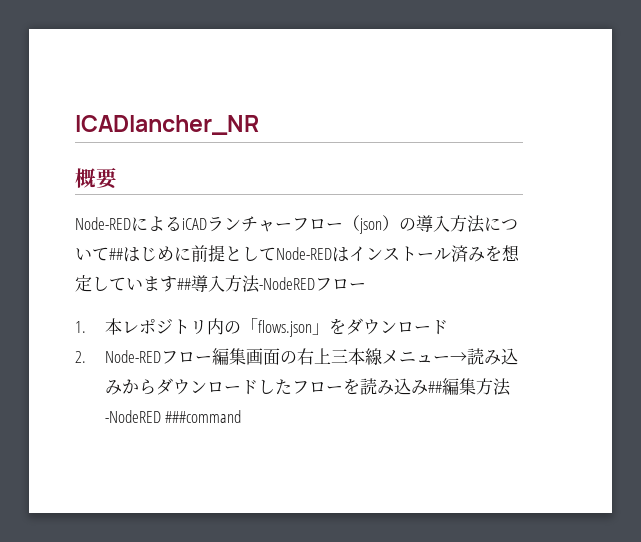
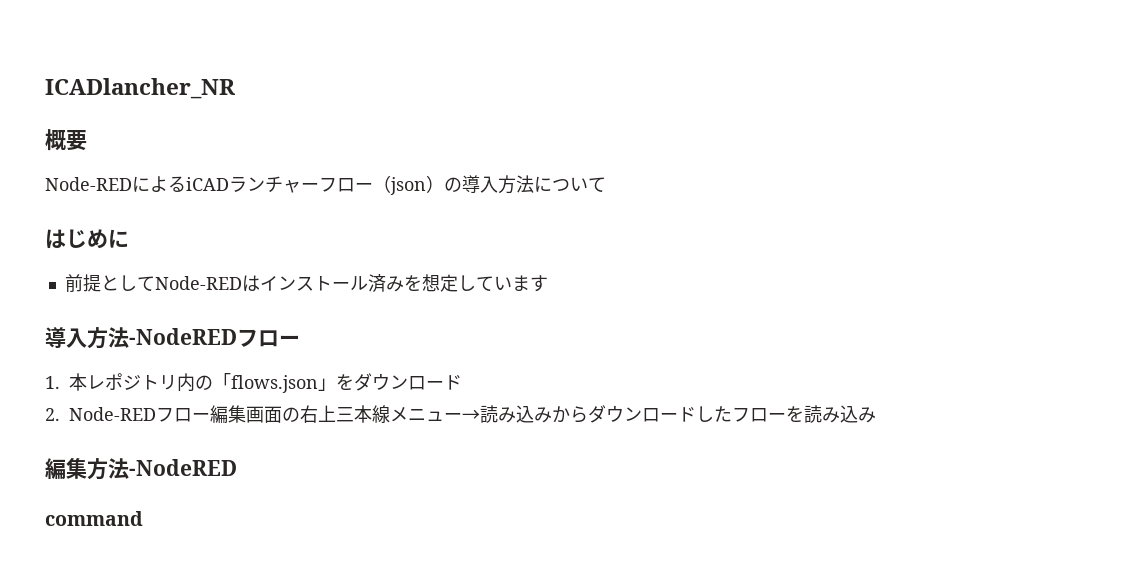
- Node-REDによるiCADランチャーフロー（json）の導入方法について##はじめに前提としてNode-REDはインストール済みを想定しています##導入方法-NodeREDフロー
+ Node-REDによるiCADランチャーフロー（json）の導入方法について
+ はじめに
+ 前提としてNode-REDはインストール済みを想定しています
+ 導入方法-NodeREDフロー
- 2. Node-REDフロー編集画面の右上三本線メニュー→読み込みからダウンロードしたフローを読み込み##編集方法-NodeRED ###command
+ 2. Node-REDフロー編集画面の右上三本線メニュー→読み込みからダウンロードしたフローを読み込み
+ 編集方法-NodeRED
+ command

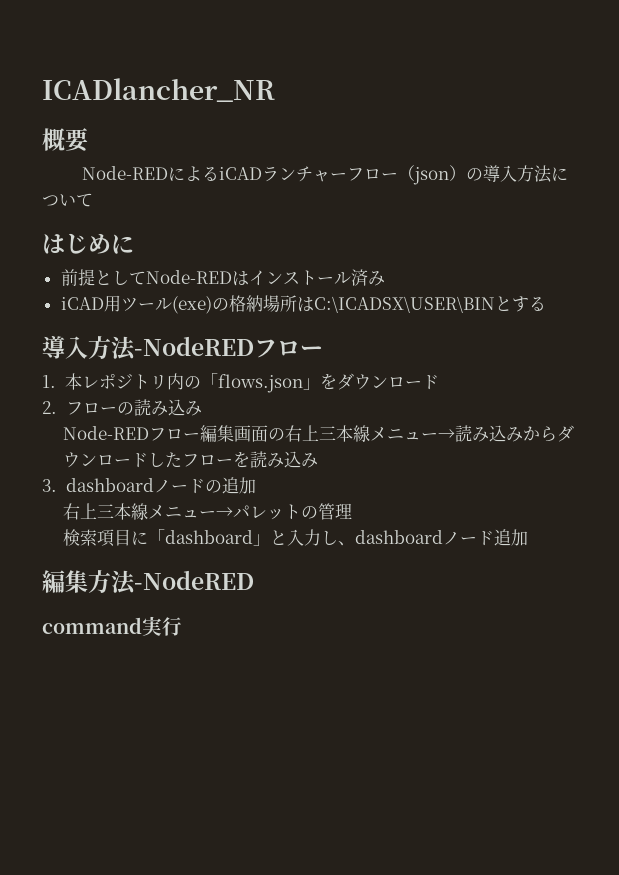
- 前提としてNode-REDはインストール済みを想定しています
+ 前提としてNode-REDはインストール済み
+ iCAD用ツール(exe)の格納場所はC:\ICADSX\USER\BINとする
- 2. Node-REDフロー編集画面の右上三本線メニュー→読み込みからダウンロードしたフローを読み込み
+ 2.フローの読み込み
+ Node-REDフロー編集画面の右上三本線メニュー→読み込みからダウンロードしたフローを読み込み
+ 3. dashboardノードの追加
+ 右上三本線メニュー→パレットの管理
+ 検索項目に「dashboard」と入力し、dashboardノード追加
- command
+ command実行

